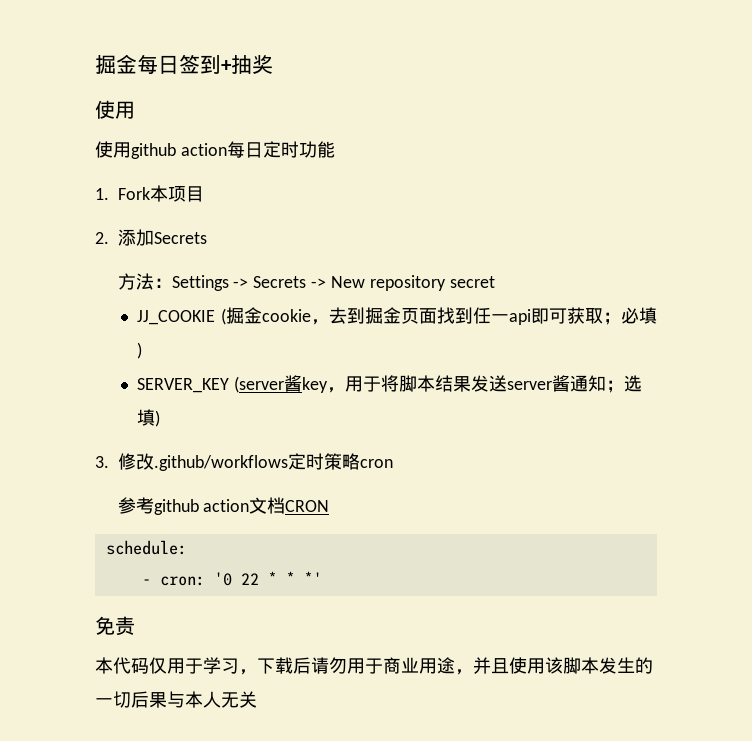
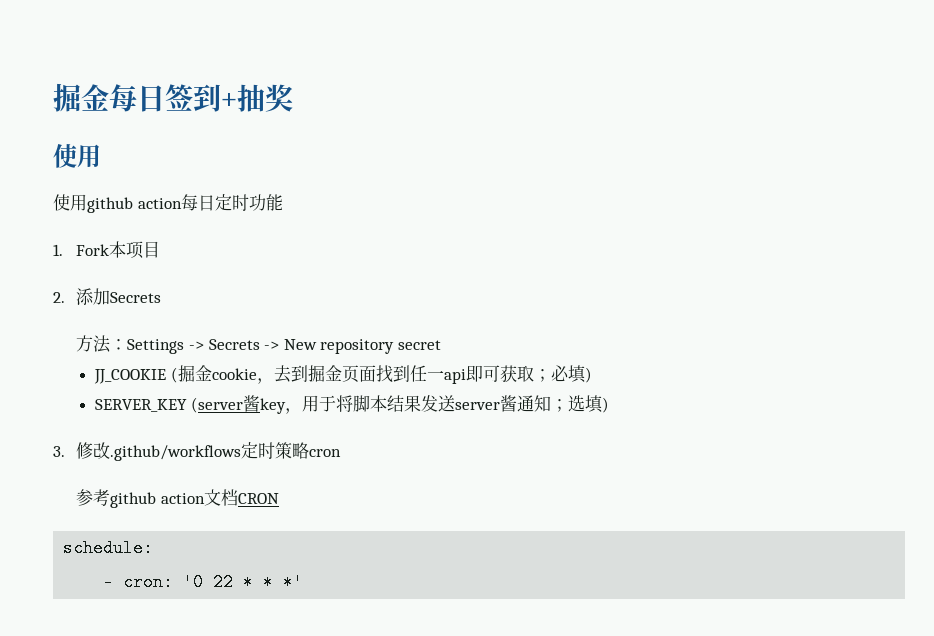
- 免责
- 本代码仅用于学习，下载后请勿用于商业用途，并且使用该脚本发生的一切后果与本人无关

